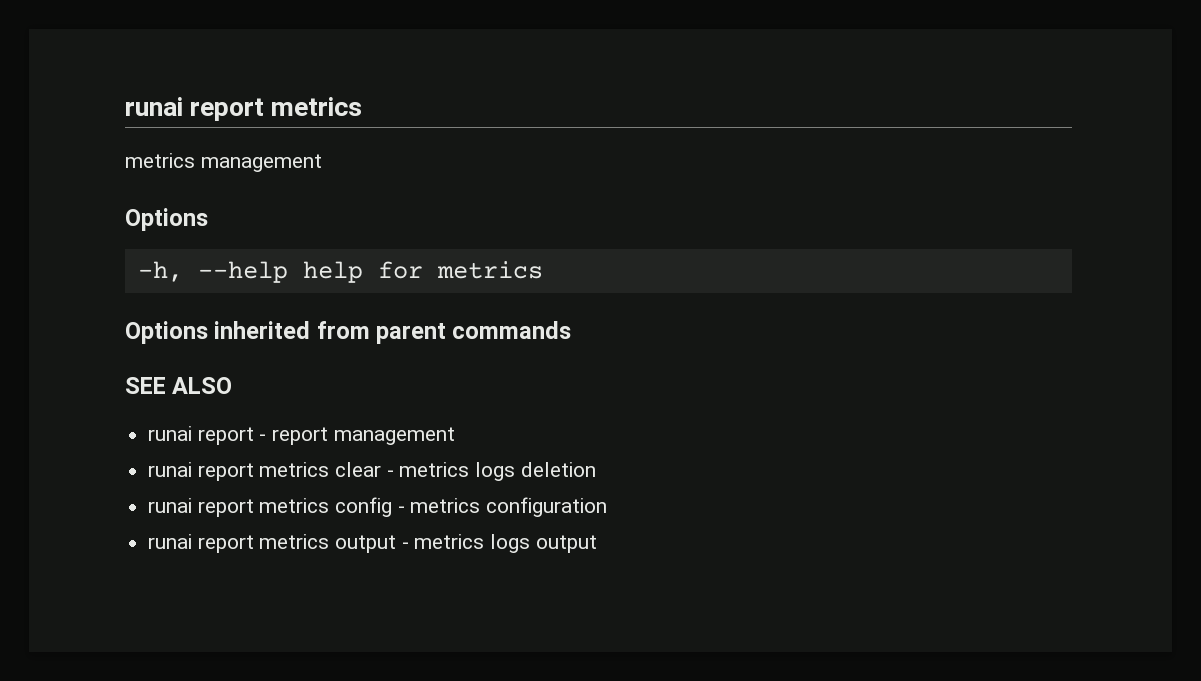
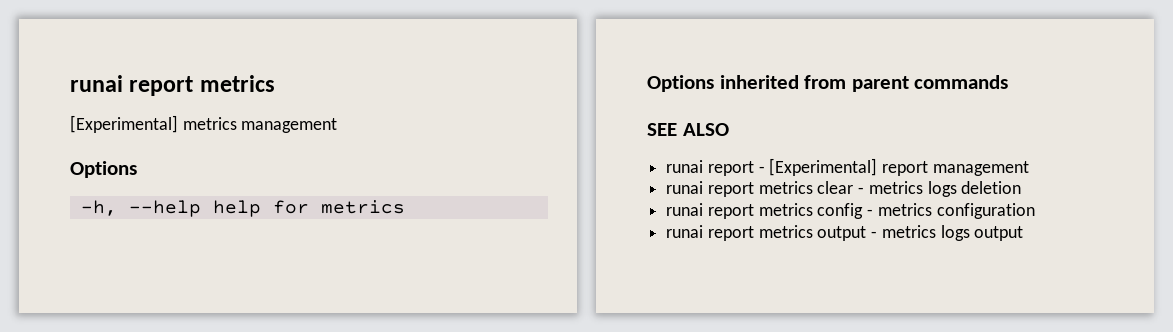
- metrics management
+ [Experimental] metrics management
- runai report - report management
+ runai report - [Experimental] report management

